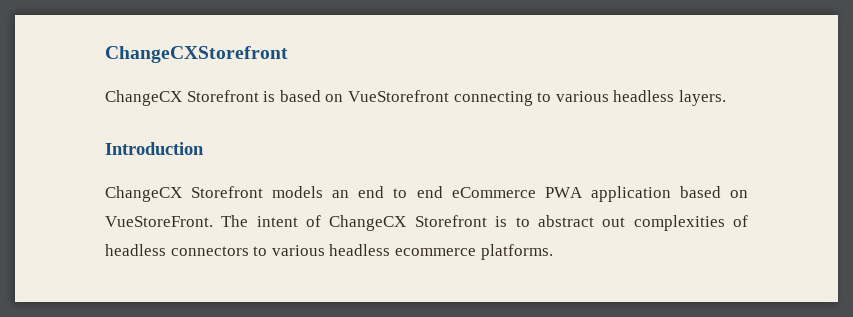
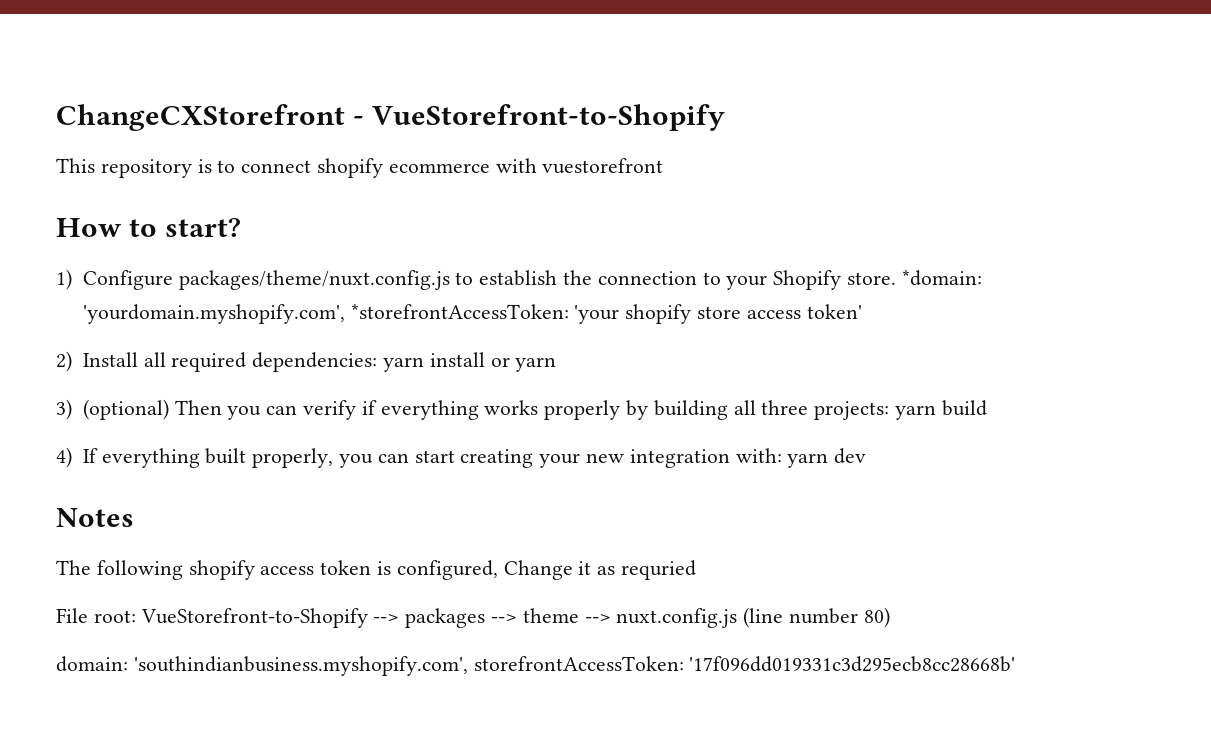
- ChangeCXStorefront
- ChangeCX Storefront is based on VueStorefront connecting to various headless layers.
- Introduction
- ChangeCX Storefront models an end to end eCommerce PWA application based on VueStoreFront. The intent of ChangeCX Storefront is to abstract out complexities of headless connectors to various headless ecommerce platforms.
+ ChangeCXStorefront - VueStorefront-to-Shopify
+ This repository is to connect shopify ecommerce with vuestorefront
+ How to start?
+ 1) Configure packages/theme/nuxt.config.js to establish the connection to your Shopify store. *domain: 'yourdomain.myshopify.com', *storefrontAccessToken: 'your shopify store access token'
+ 2) Install all required dependencies: yarn install or yarn
+ 3) (optional) Then you can verify if everything works properly by building all three projects: yarn build
+ 4) If everything built properly, you can start creating your new integration with: yarn dev
+ Notes
+ The following shopify access token is configured, Change it as requried
+ File root: VueStorefront-to-Shopify --> packages --> theme --> nuxt.config.js (line number 80)
+ domain: 'southindianbusiness.myshopify.com', storefrontAccessToken: '17f096dd019331c3d295ecb8cc28668b'

